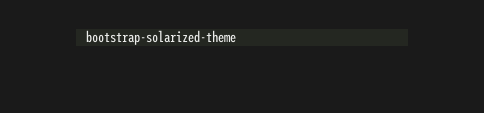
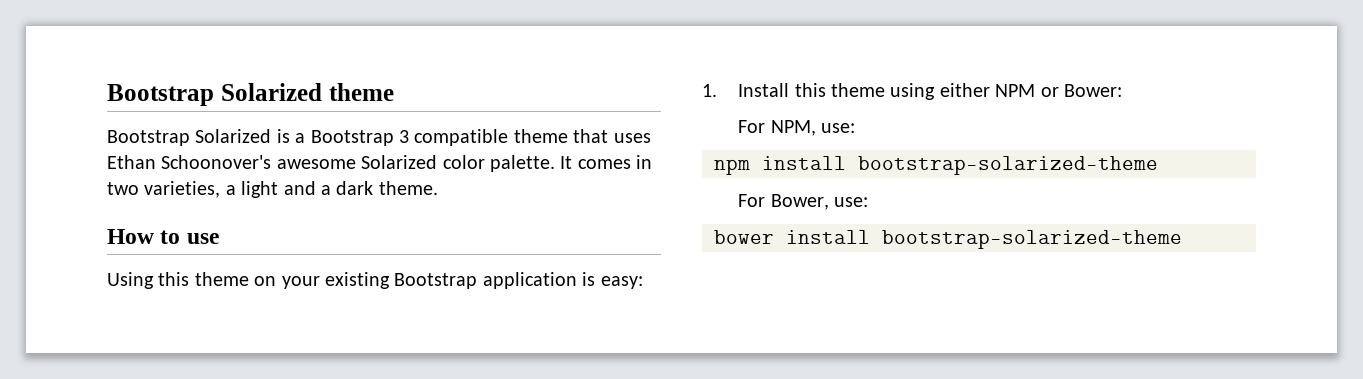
- bootstrap-solarized-theme
+ Bootstrap Solarized theme
+ Bootstrap Solarized is a Bootstrap 3 compatible theme that uses Ethan Schoonover's awesome Solarized color palette. It comes in two varieties, a light and a dark theme.
+ How to use
+ Using this theme on your existing Bootstrap application is easy:
+ 1. Install this theme using either NPM or Bower:
+ For NPM, use:
+ npm install bootstrap-solarized-theme
+ For Bower, use:
+ bower install bootstrap-solarized-theme

